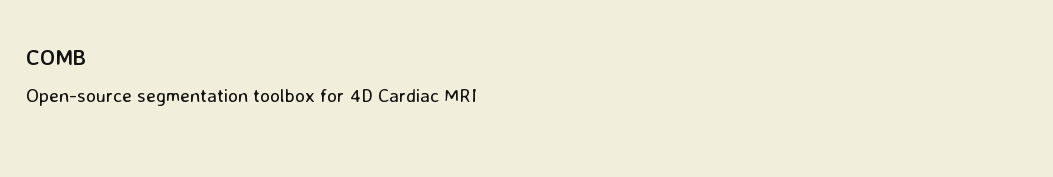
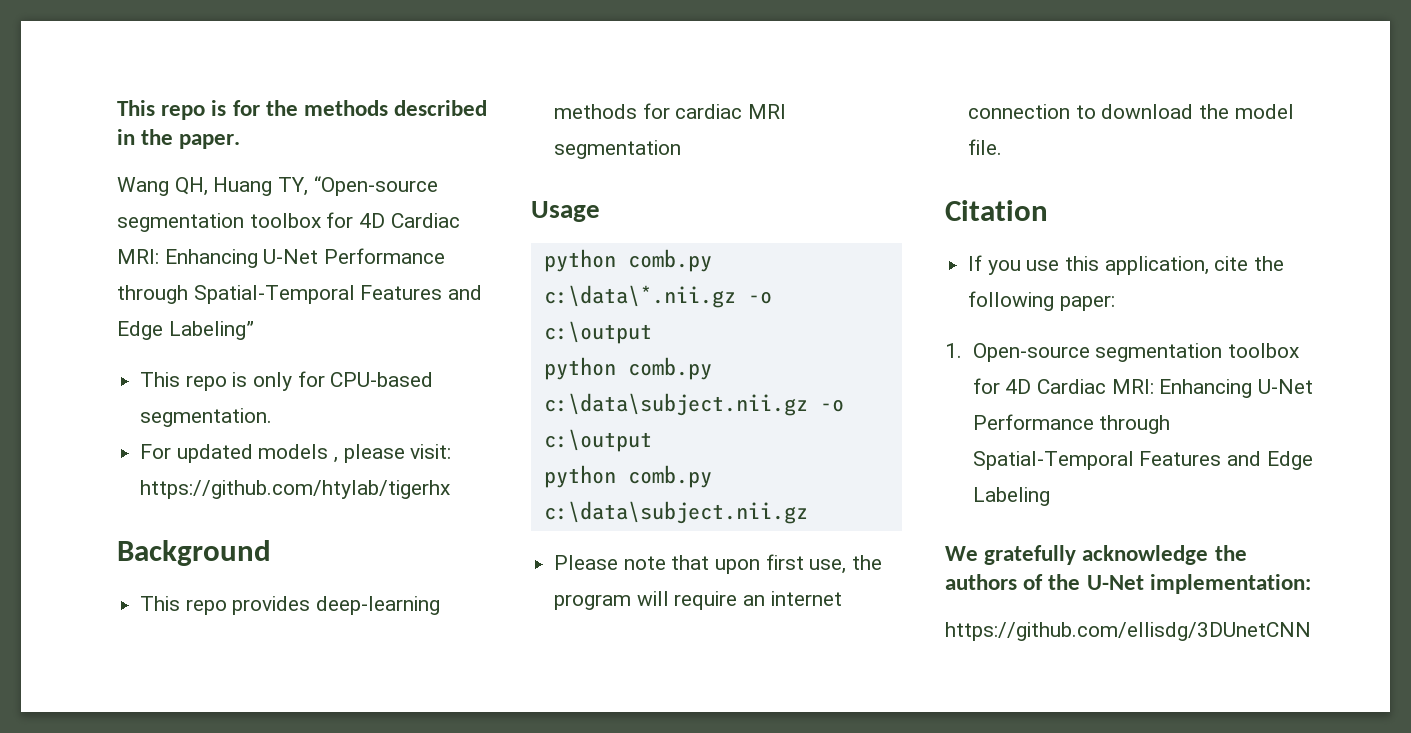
- COMB
- Open-source segmentation toolbox for 4D Cardiac MRI
+ This repo is for the methods described in the paper.
+ Wang QH, Huang TY, “Open-source segmentation toolbox for 4D Cardiac MRI: Enhancing U-Net Performance through Spatial-Temporal Features and Edge Labeling”
+ This repo is only for CPU-based segmentation.
+ For updated models , please visit: https://github.com/htylab/tigerhx
+ Background
+ This repo provides deep-learning methods for cardiac MRI segmentation
+ Usage
+ python comb.py c:\data\*.nii.gz -o c:\output
+ python comb.py c:\data\subject.nii.gz -o c:\output
+ python comb.py c:\data\subject.nii.gz
+ Please note that upon first use, the program will require an internet connection to download the model file.
+ Citation
+ If you use this application, cite the following paper:
+ 1. Open-source segmentation toolbox for 4D Cardiac MRI: Enhancing U-Net Performance through Spatial-Temporal Features and Edge Labeling
+ We gratefully acknowledge the authors of the U-Net implementation:
+ https://github.com/ellisdg/3DUnetCNN

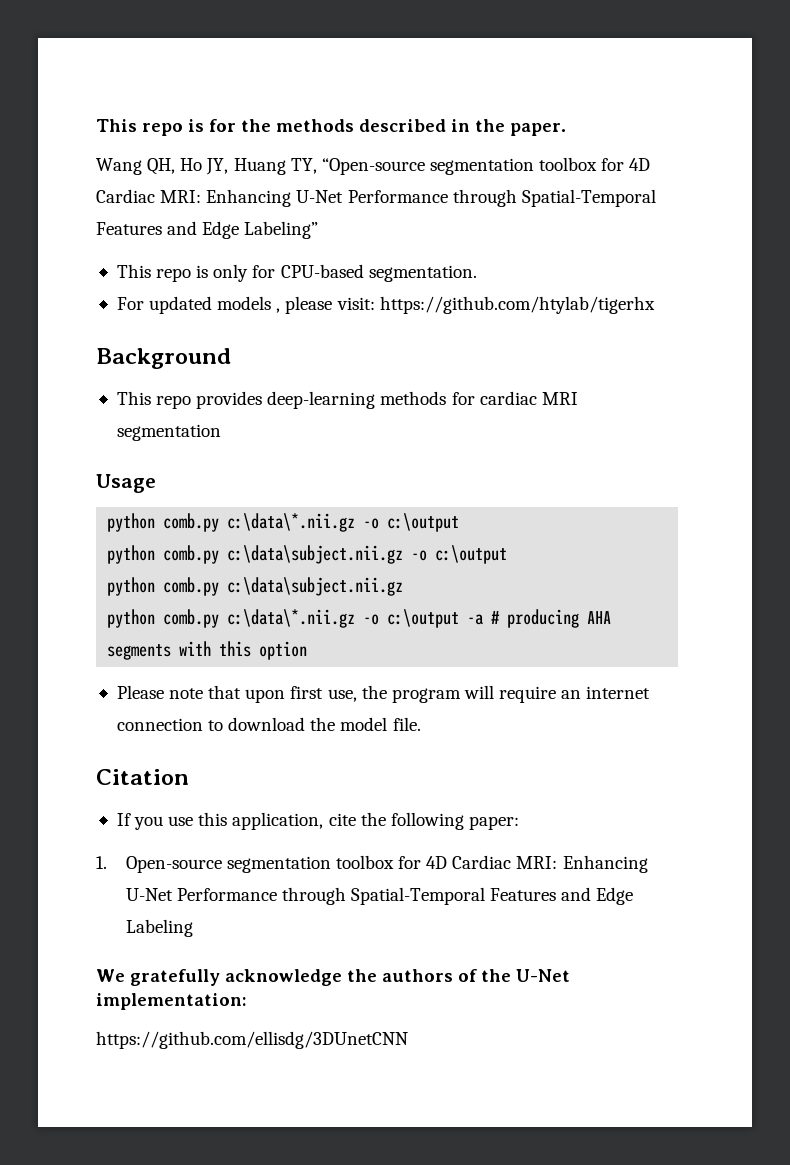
- Wang QH, Huang TY, “Open-source segmentation toolbox for 4D Cardiac MRI: Enhancing U-Net Performance through Spatial-Temporal Features and Edge Labeling”
+ Wang QH, Ho JY, Huang TY, “Open-source segmentation toolbox for 4D Cardiac MRI: Enhancing U-Net Performance through Spatial-Temporal Features and Edge Labeling”
+ python comb.py c:\data\*.nii.gz -o c:\output -a # producing AHA segments with this option

